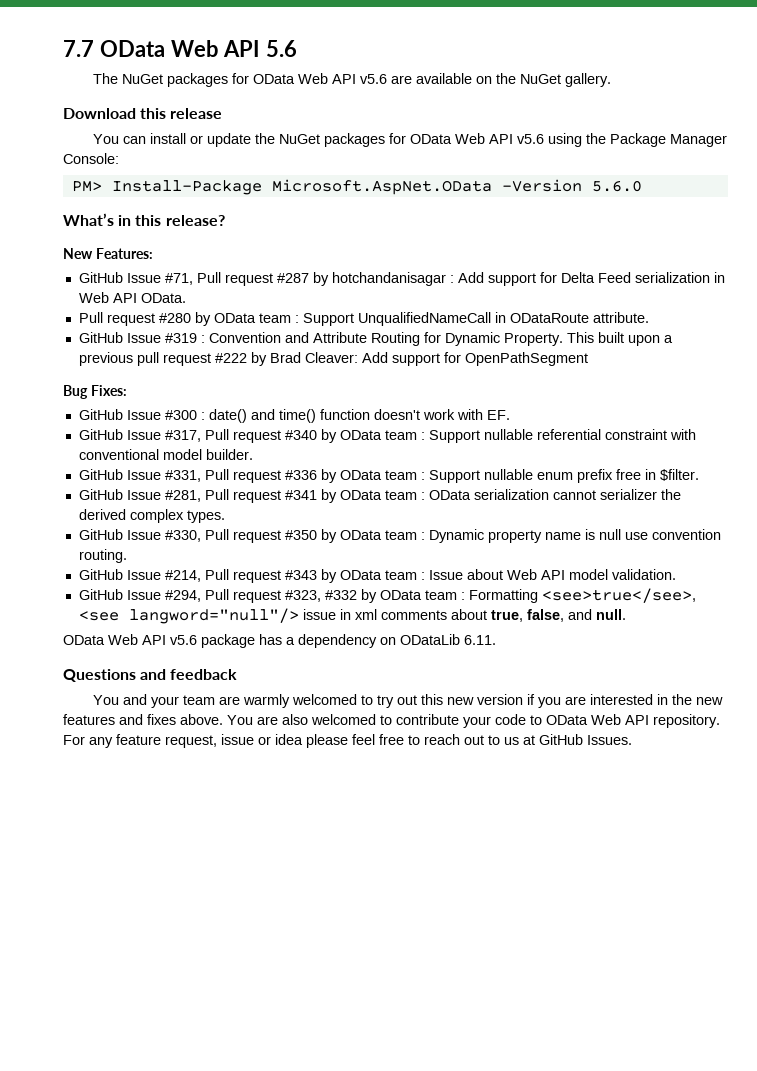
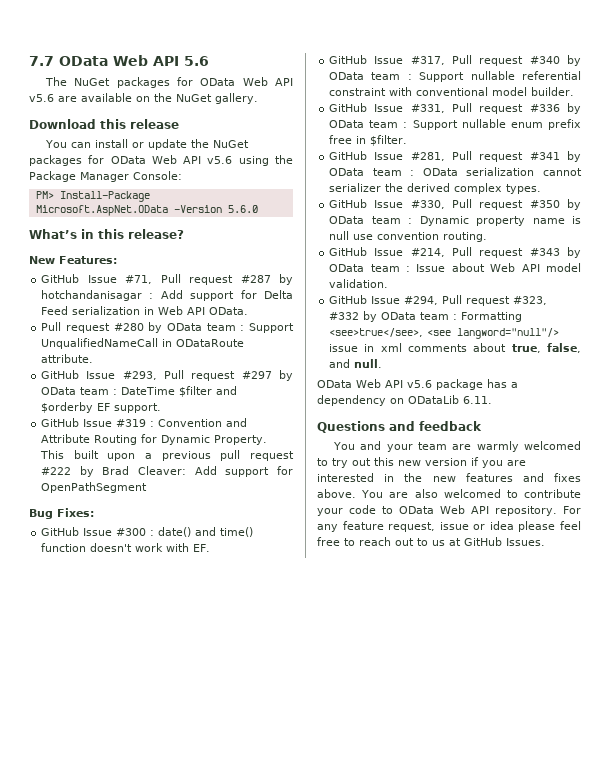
+ GitHub Issue #293, Pull request #297 by OData team : DateTime $filter and $orderby EF support.

